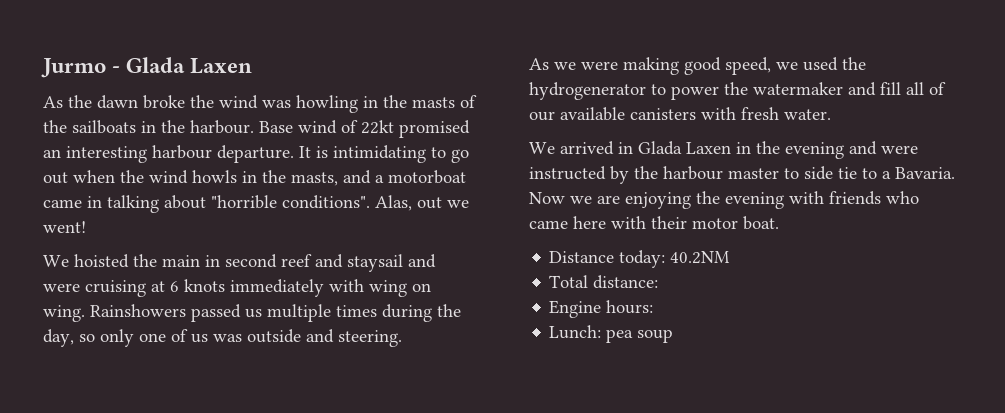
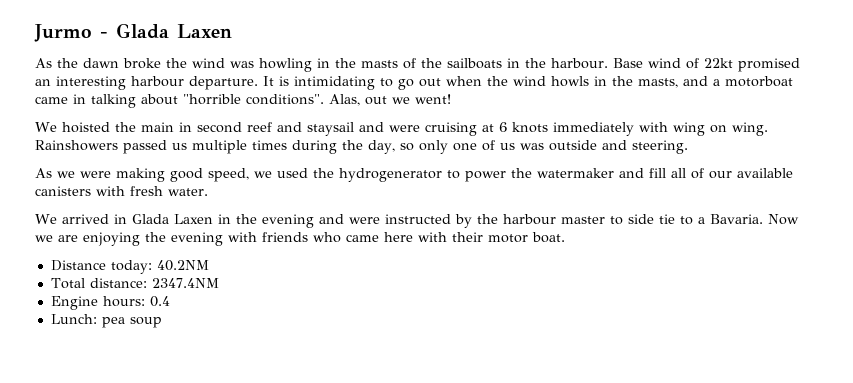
- Total distance:
+ Total distance: 2347.4NM
- Engine hours:
+ Engine hours: 0.4

